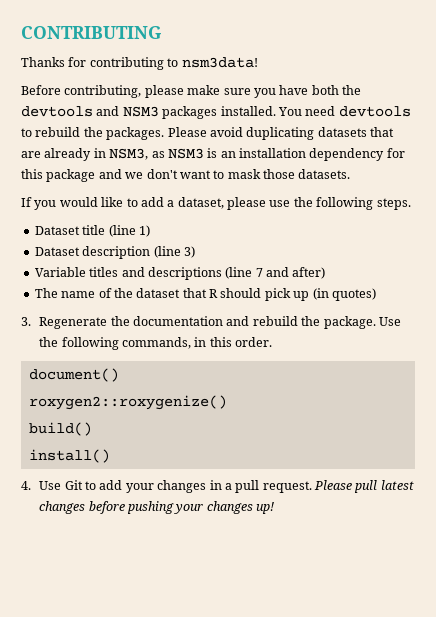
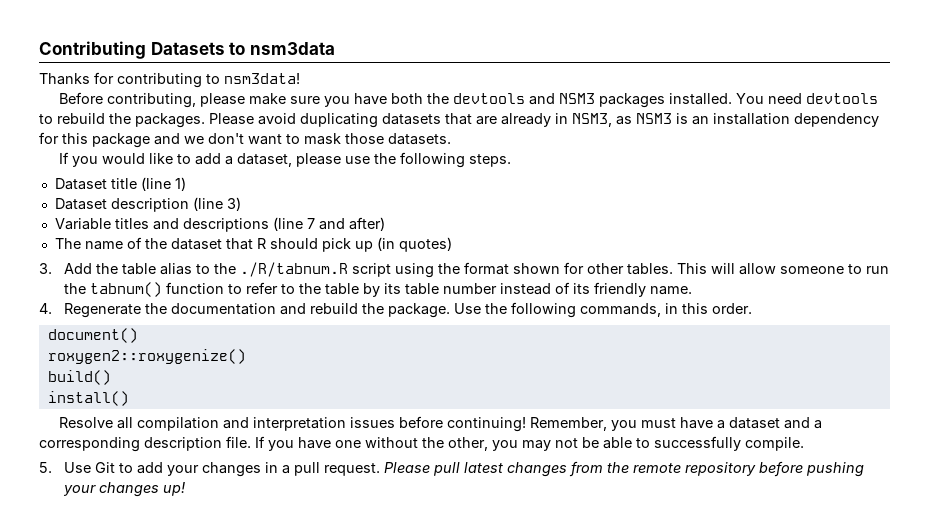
- CONTRIBUTING
+ Contributing Datasets to nsm3data
- 3. Regenerate the documentation and rebuild the package.
+ 3. Add the table alias to the ./R/tabnum.R script using the format shown for other tables. This will allow someone to run the tabnum() function to refer to the table by its table number instead of its friendly name.
+ 4. Regenerate the documentation and rebuild the package.
- 4. Use Git to add your changes in a pull request.
+ Resolve all compilation and interpretation issues before continuing! Remember, you must have a dataset and a corresponding description file. If you have one without the other, you may not be able to successfully compile.
+ 5. Use Git to add your changes in a pull request.
- Please pull latest changes before pushing your changes up!
+ Please pull latest changes from the remote repository before pushing your changes up!

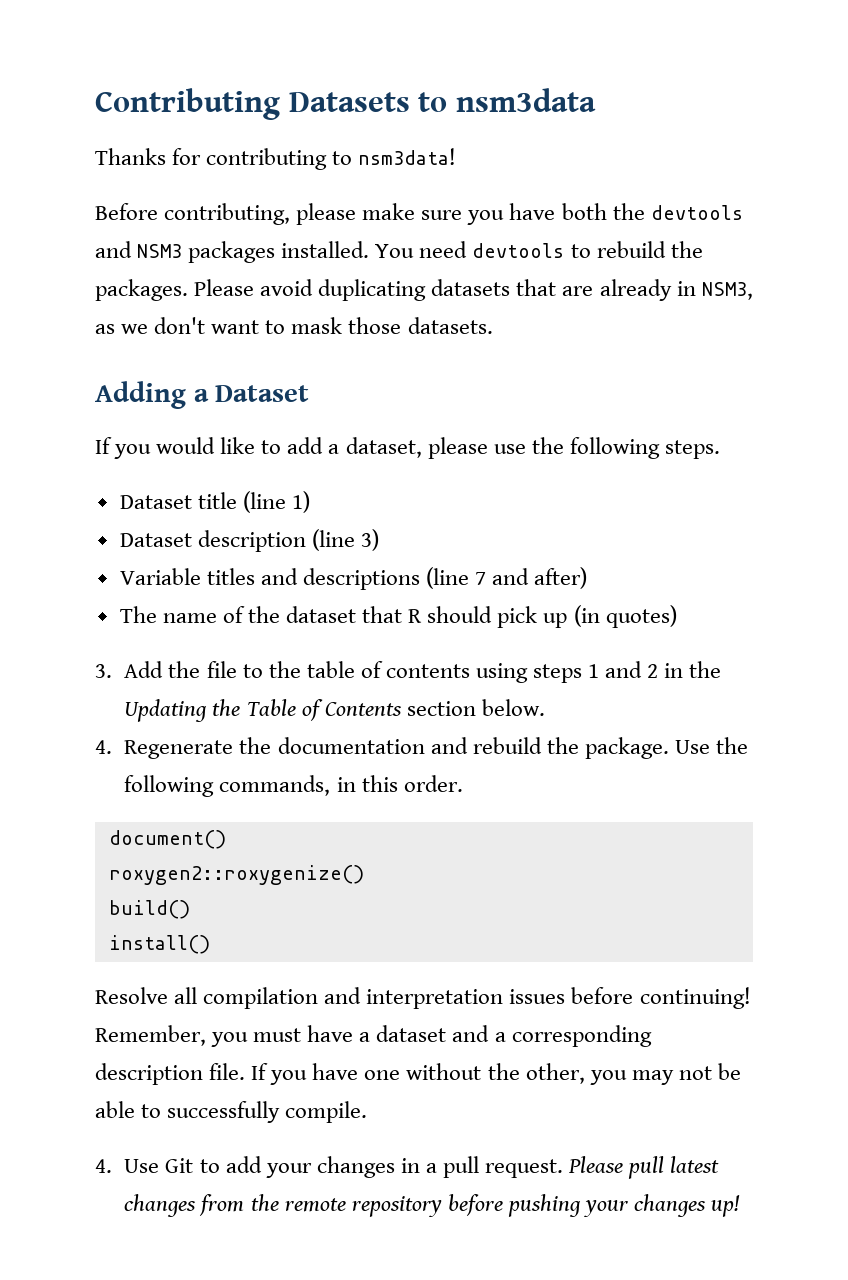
- Please avoid duplicating datasets that are already in NSM3, as NSM3 is an installation dependency for this package and we don't want to mask those datasets.
+ Please avoid duplicating datasets that are already in NSM3, as we don't want to mask those datasets.
+ Adding a Dataset
- 3. Add the table alias to the ./R/tabnum.R script using the format shown for other tables. This will allow someone to run the tabnum() function to refer to the table by its table number instead of its friendly name.
+ 3. Add the file to the table of contents using steps 1 and 2 in the Updating the Table of Contents section below.
- 5. Use Git to add your changes in a pull request.
+ 4. Use Git to add your changes in a pull request.

